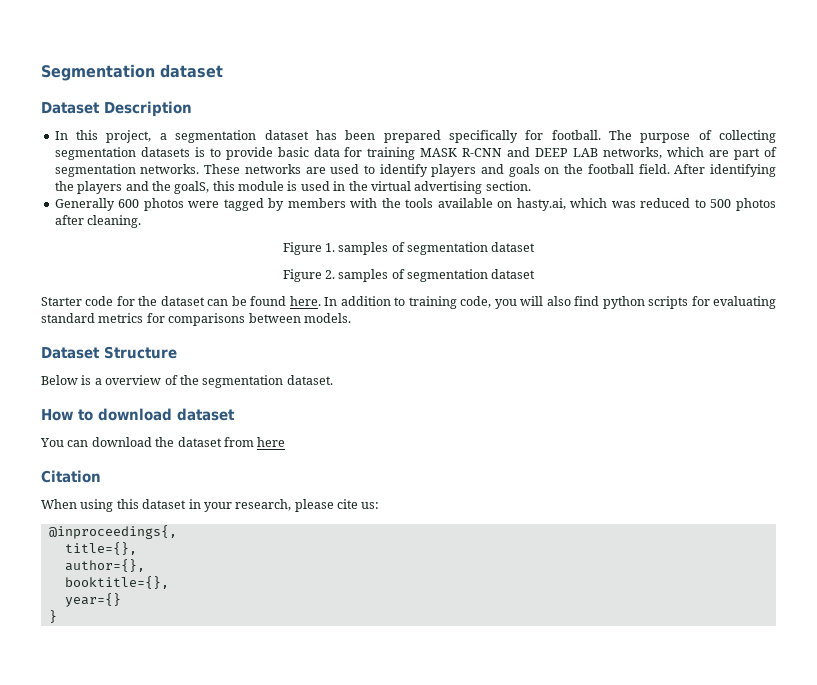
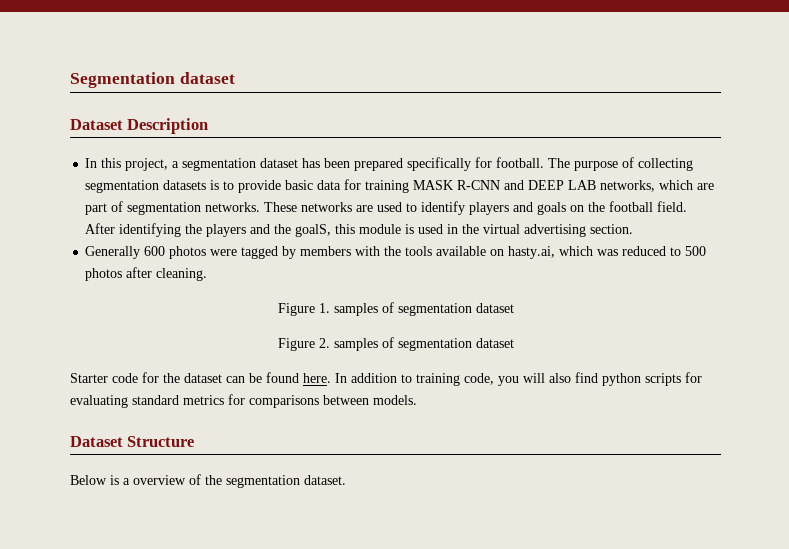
- How to download dataset
- You can download the dataset from here
- Citation
- When using this dataset in your research, please cite us:
- @inproceedings{,
- title={},
- author={},
- booktitle={},
- year={}
- }

